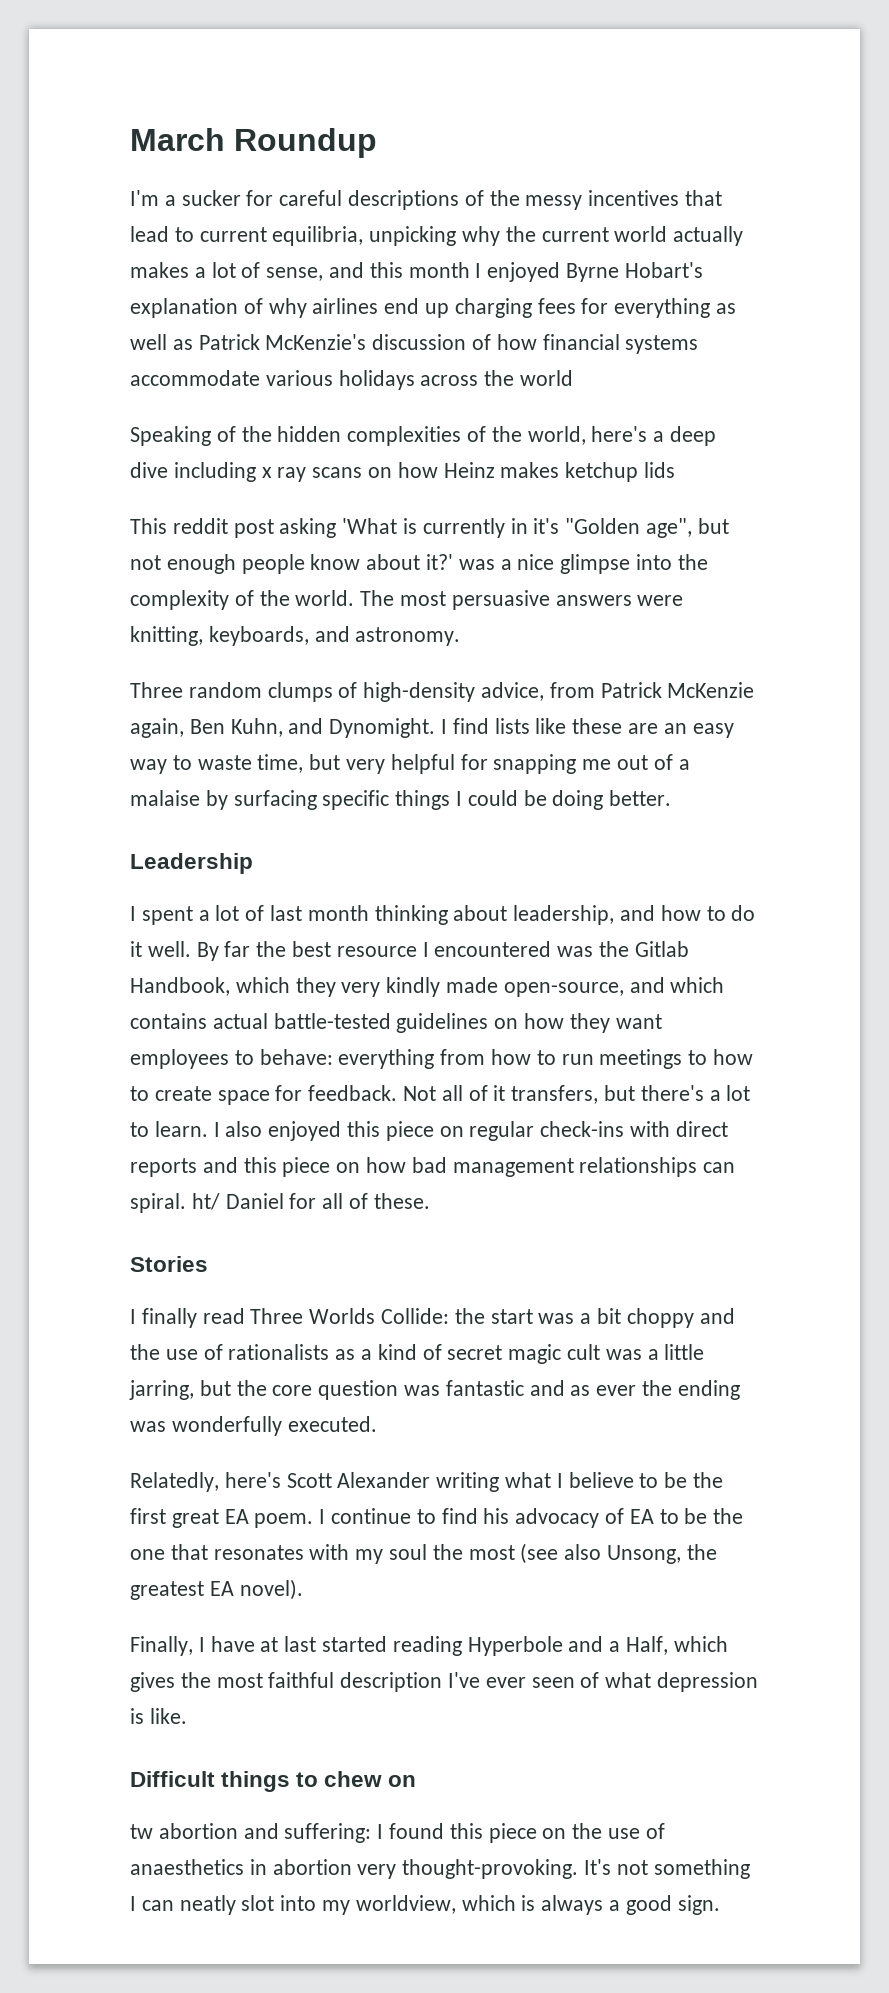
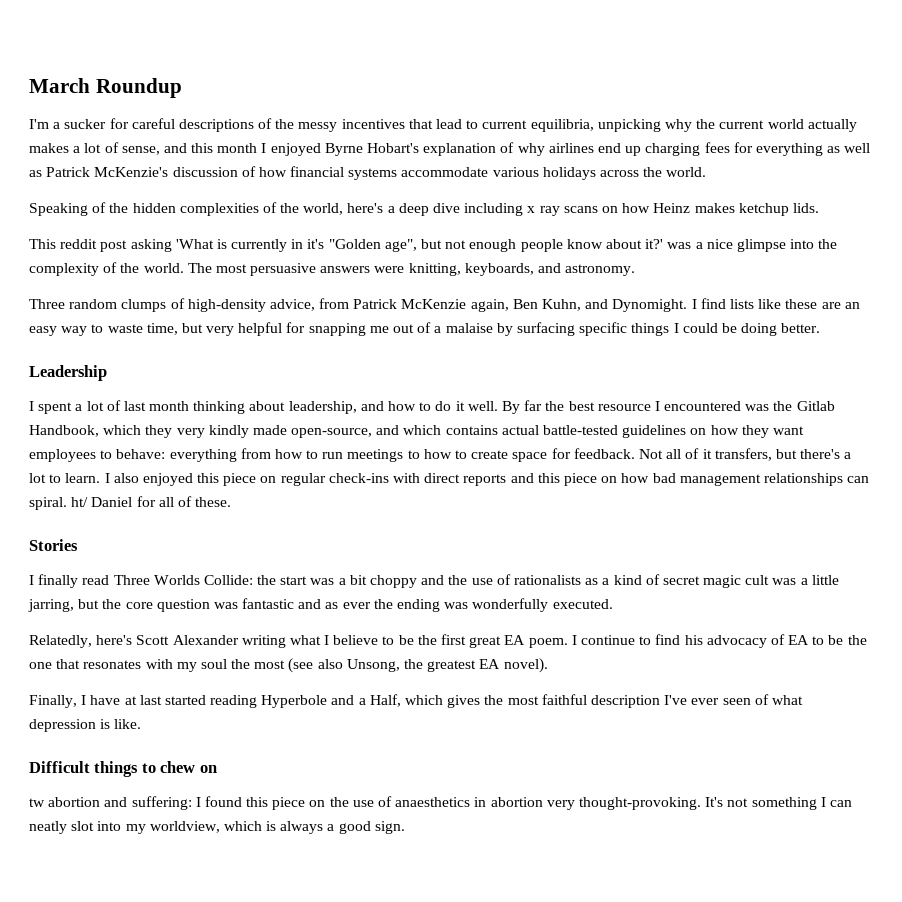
- I'm a sucker for careful descriptions of the messy incentives that lead to current equilibria, unpicking why the current world actually makes a lot of sense, and this month I enjoyed Byrne Hobart's explanation of why airlines end up charging fees for everything as well as Patrick McKenzie's discussion of how financial systems accommodate various holidays across the world
+ I'm a sucker for careful descriptions of the messy incentives that lead to current equilibria, unpicking why the current world actually makes a lot of sense, and this month I enjoyed Byrne Hobart's explanation of why airlines end up charging fees for everything as well as Patrick McKenzie's discussion of how financial systems accommodate various holidays across the world.
- Speaking of the hidden complexities of the world, here's a deep dive including x ray scans on how Heinz makes ketchup lids
+ Speaking of the hidden complexities of the world, here's a deep dive including x ray scans on how Heinz makes ketchup lids.

